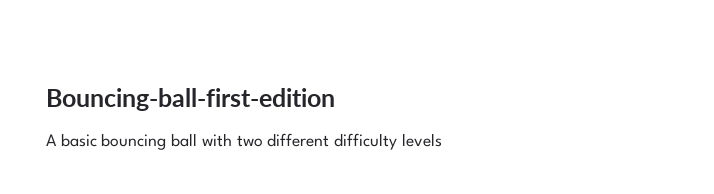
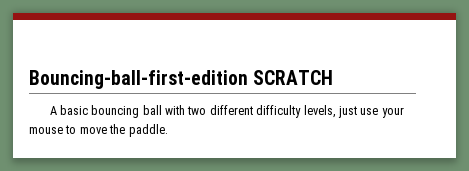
- Bouncing-ball-first-edition
+ Bouncing-ball-first-edition SCRATCH
- A basic bouncing ball with two different difficulty levels
+ A basic bouncing ball with two different difficulty levels, just use your mouse to move the paddle.

